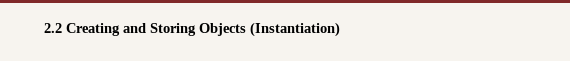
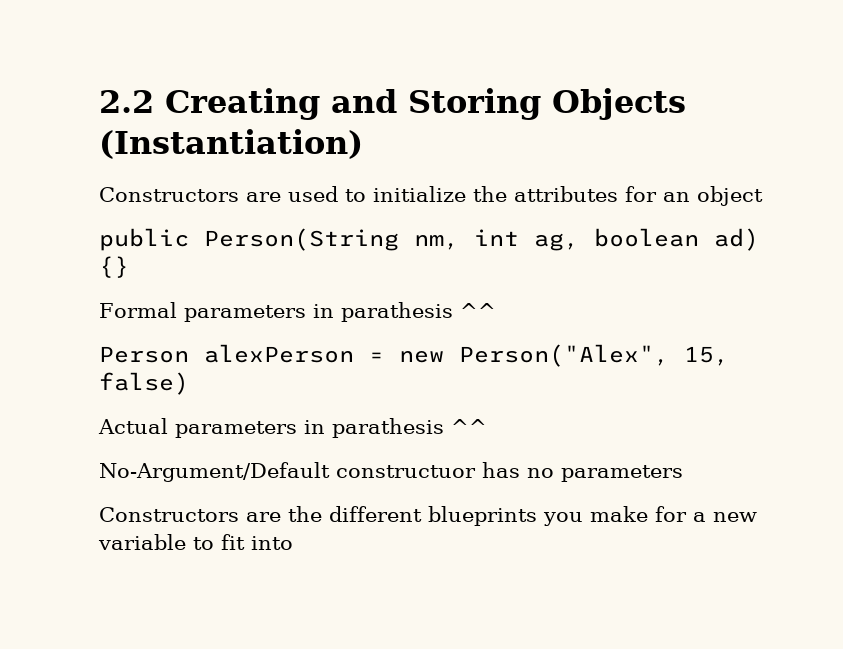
+ Constructors are used to initialize the attributes for an object
+ public Person(String nm, int ag, boolean ad) {}
+ Formal parameters in parathesis ^^
+ Person alexPerson = new Person("Alex", 15, false)
+ Actual parameters in parathesis ^^
+ No-Argument/Default constructuor has no parameters
+ Constructors are the different blueprints you make for a new variable to fit into

